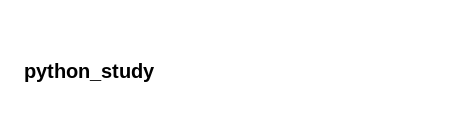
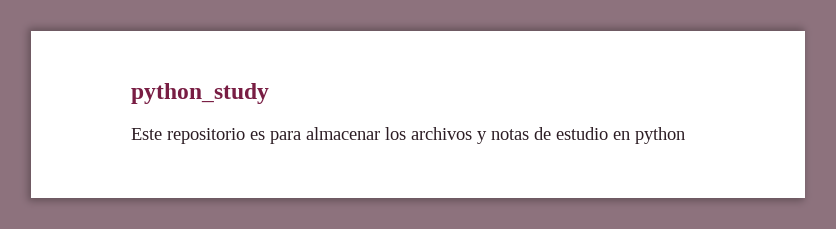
+ Este repositorio es para almacenar los archivos y notas de estudio en python

